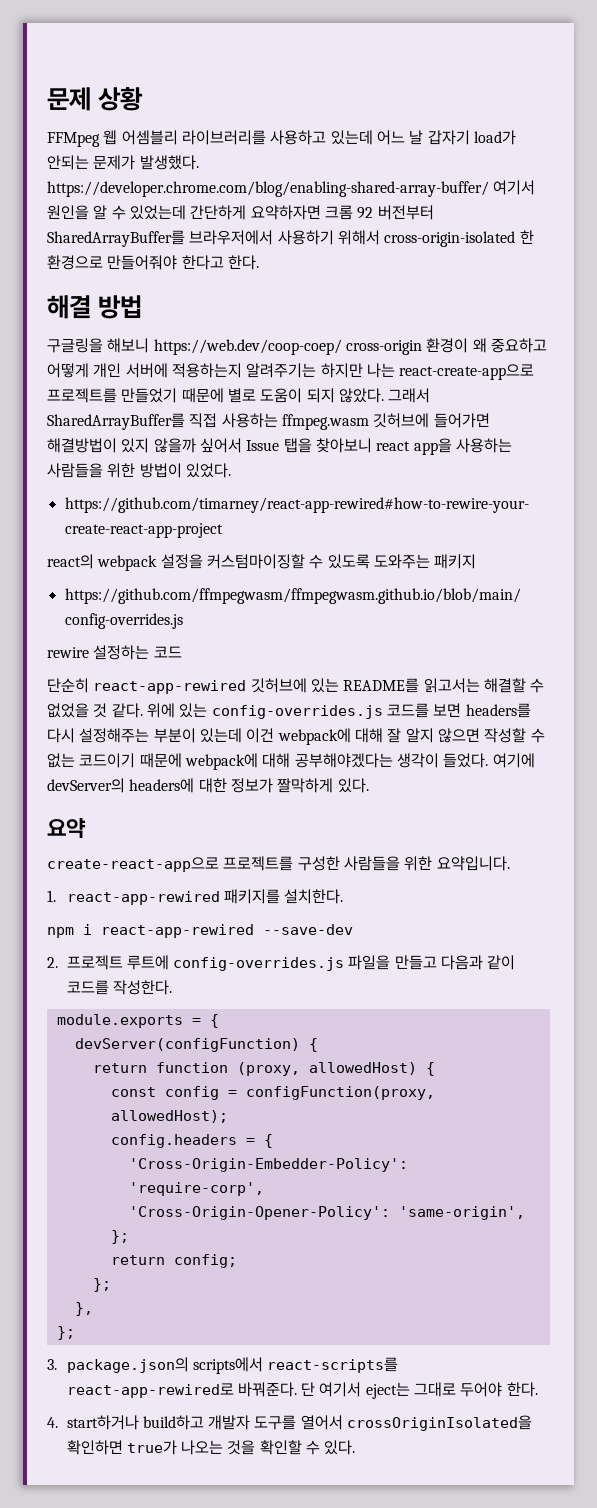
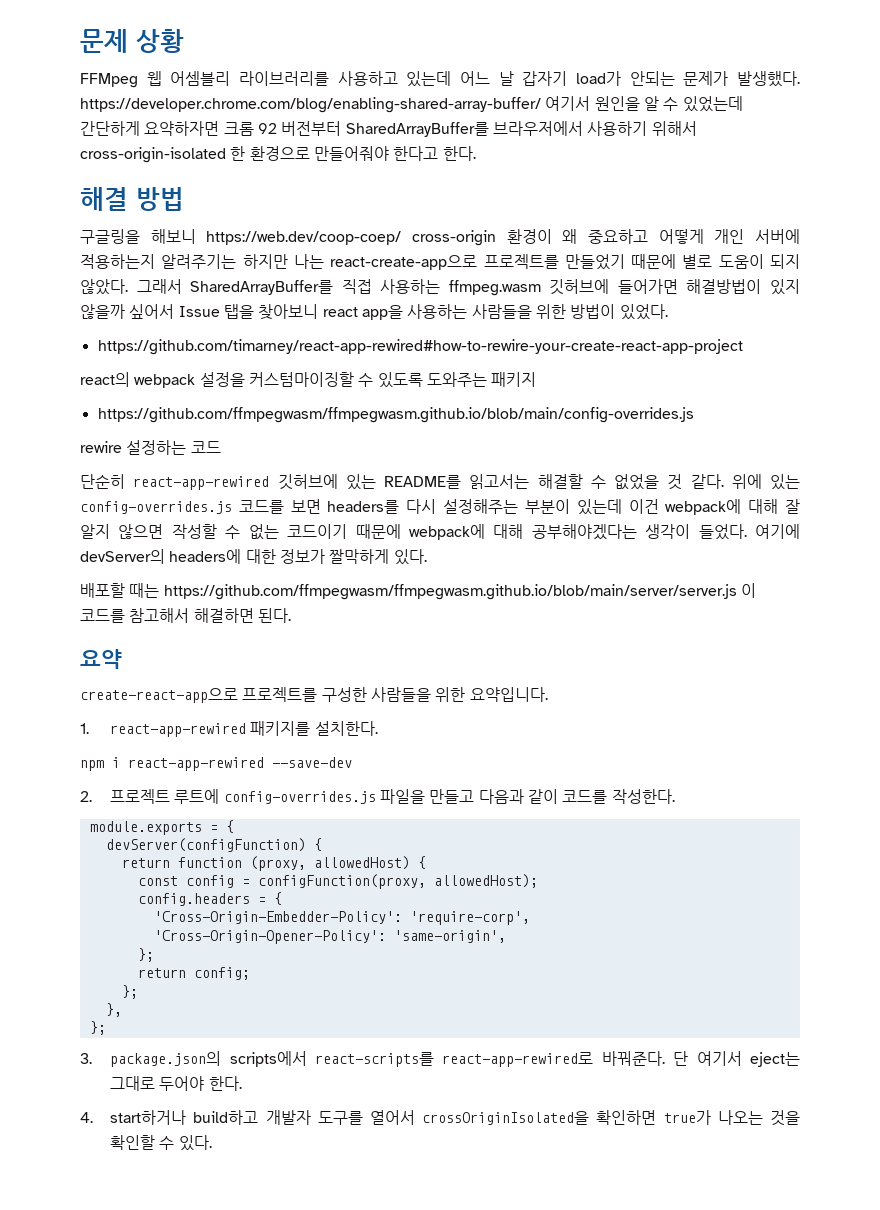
+ 배포할 때는 https://github.com/ffmpegwasm/ffmpegwasm.github.io/blob/main/server/server.js 이 코드를 참고해서 해결하면 된다.

